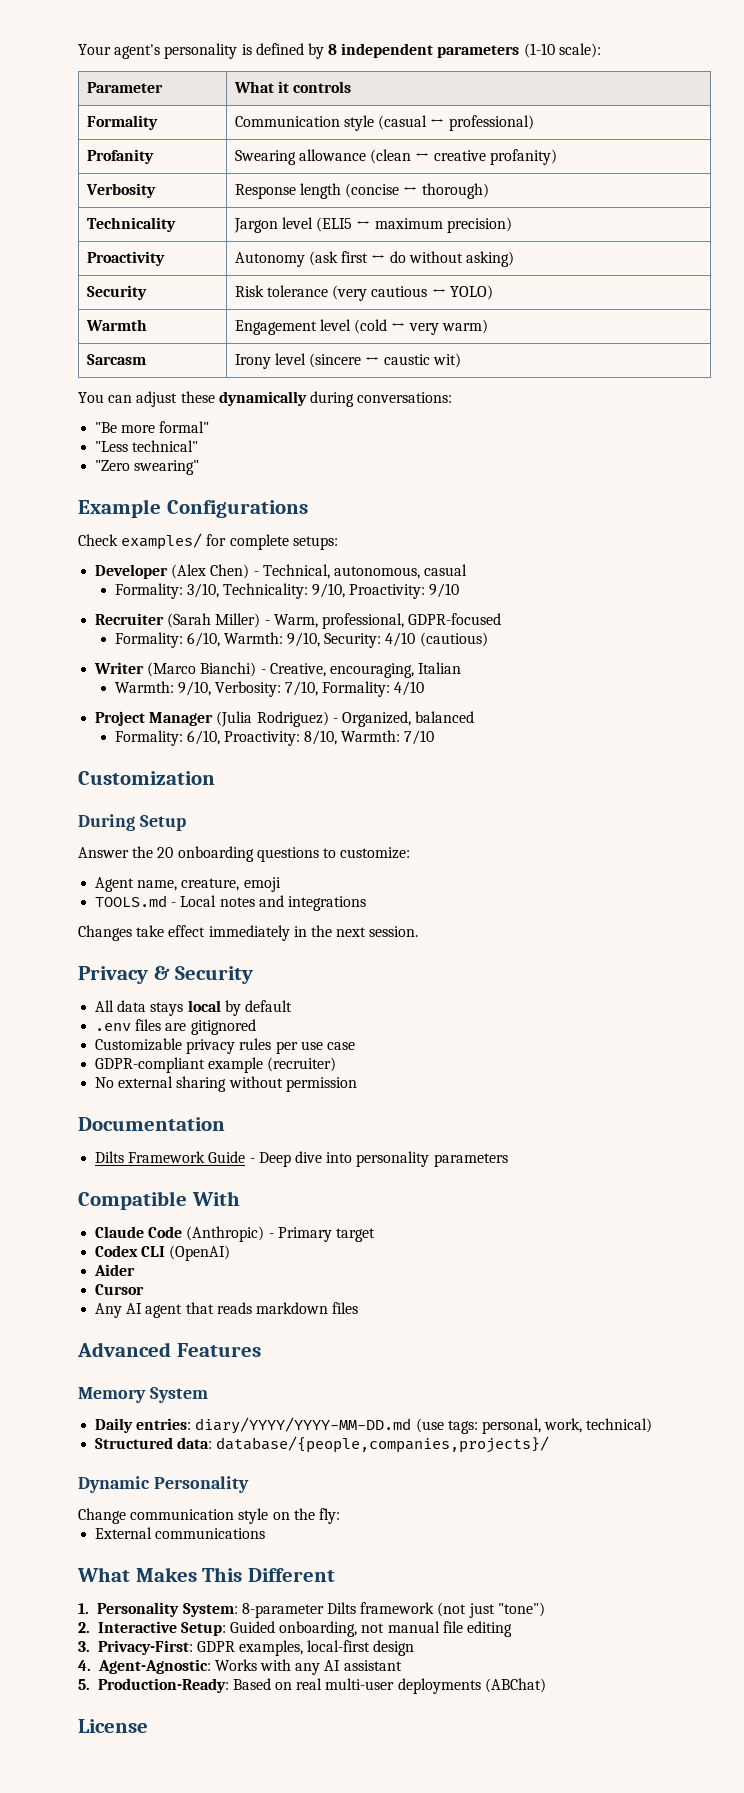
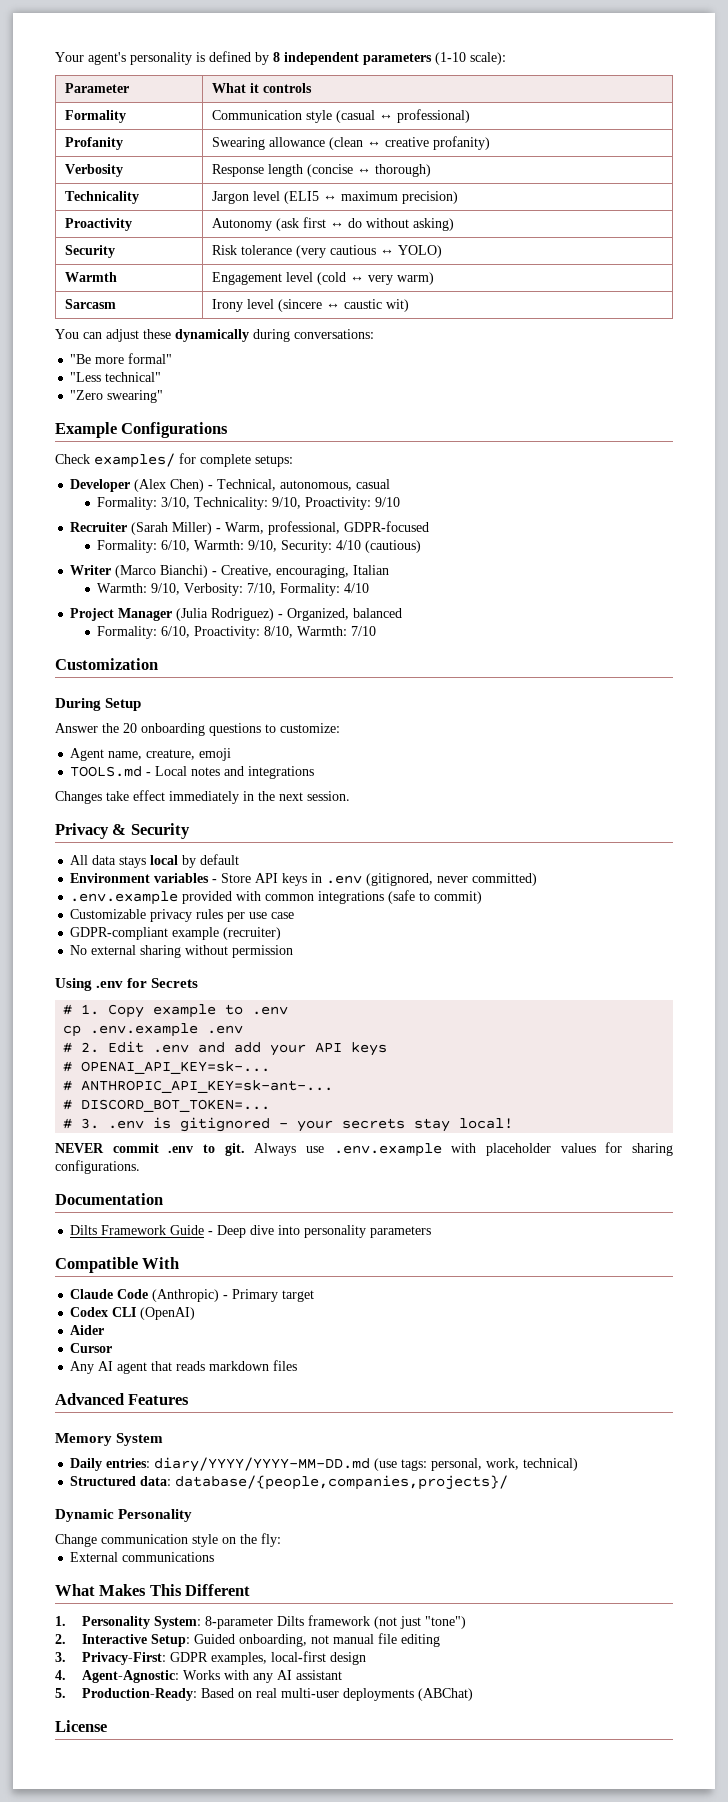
- .env files are gitignored
+ Environment variables - Store API keys in .env (gitignored, never committed)
+ .env.example provided with common integrations (safe to commit)
+ Using .env for Secrets
+ # 1. Copy example to .env
+ cp .env.example .env
+ # 2. Edit .env and add your API keys
+ # OPENAI_API_KEY=sk-...
+ # ANTHROPIC_API_KEY=sk-ant-...
+ # DISCORD_BOT_TOKEN=...
+ # 3. .env is gitignored - your secrets stay local!
+ NEVER commit .env to git. Always use .env.example with placeholder values for sharing configurations.

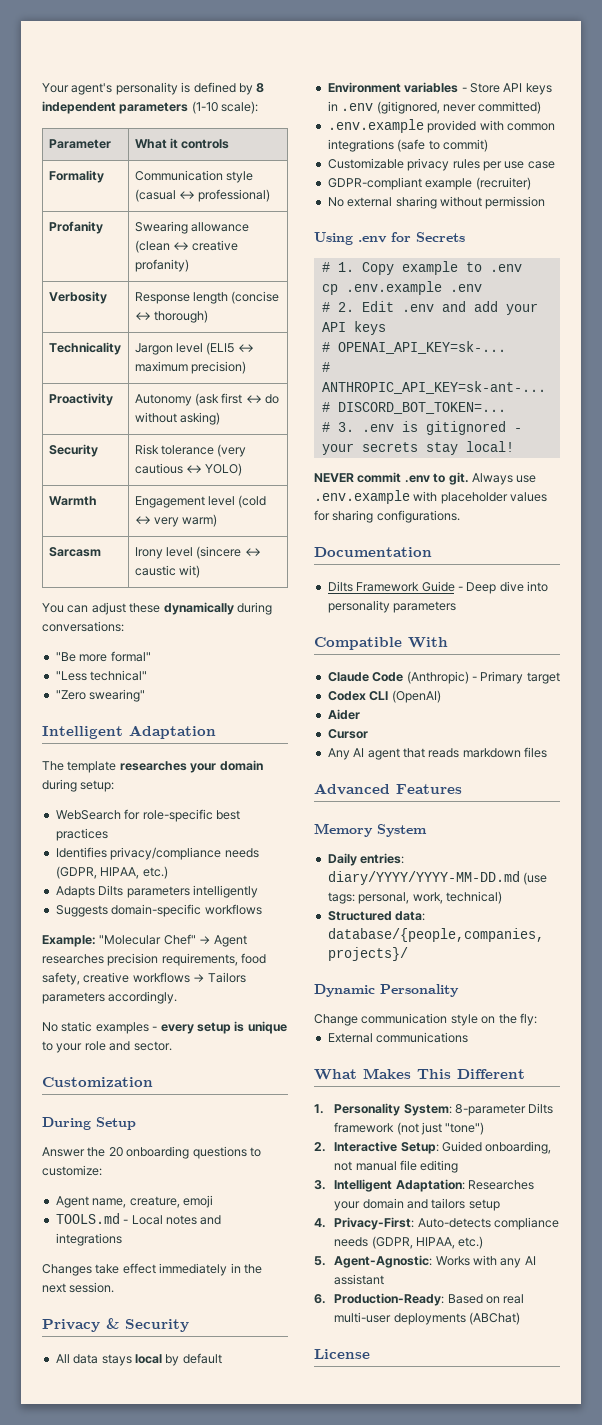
- Example Configurations
- Check examples/ for complete setups:
- Developer (Alex Chen) - Technical, autonomous, casual
- Formality: 3/10, Technicality: 9/10, Proactivity: 9/10
- Recruiter (Sarah Miller) - Warm, professional, GDPR-focused
- Formality: 6/10, Warmth: 9/10, Security: 4/10 (cautious)
- Writer (Marco Bianchi) - Creative, encouraging, Italian
- Warmth: 9/10, Verbosity: 7/10, Formality: 4/10
- Project Manager (Julia Rodriguez) - Organized, balanced
- Formality: 6/10, Proactivity: 8/10, Warmth: 7/10
+ Intelligent Adaptation
+ The template researches your domain during setup:
+ WebSearch for role-specific best practices
+ Identifies privacy/compliance needs (GDPR, HIPAA, etc.)
+ Adapts Dilts parameters intelligently
+ Suggests domain-specific workflows
+ Example: "Molecular Chef" → Agent researches precision requirements, food safety, creative workflows → Tailors parameters accordingly.
+ No static examples - every setup is unique to your role and sector.
- 3. Privacy-First: GDPR examples, local-first design
- 4. Agent-Agnostic: Works with any AI assistant
+ 3. Intelligent Adaptation: Researches your domain and tailors setup
+ 4. Privacy-First: Auto-detects compliance needs (GDPR, HIPAA, etc.)
+ 5. Agent-Agnostic: Works with any AI assistant
- 5. Production-Ready: Based on real multi-user deployments (ABChat)
+ 6. Production-Ready: Based on real multi-user deployments (ABChat)

